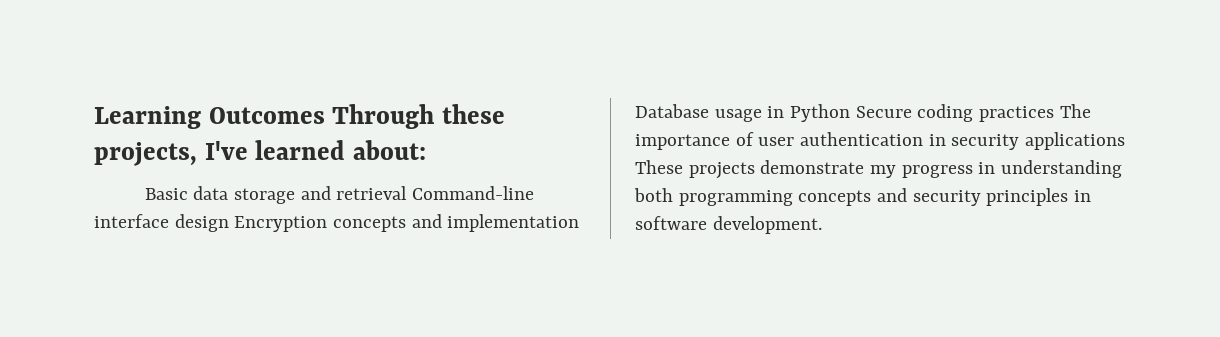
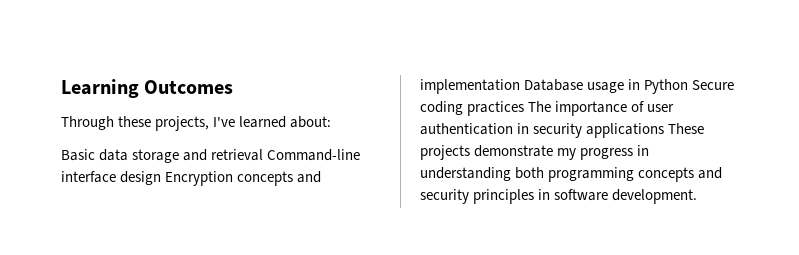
- Learning Outcomes Through these projects, I've learned about:
+ Learning Outcomes
+ Through these projects, I've learned about:

